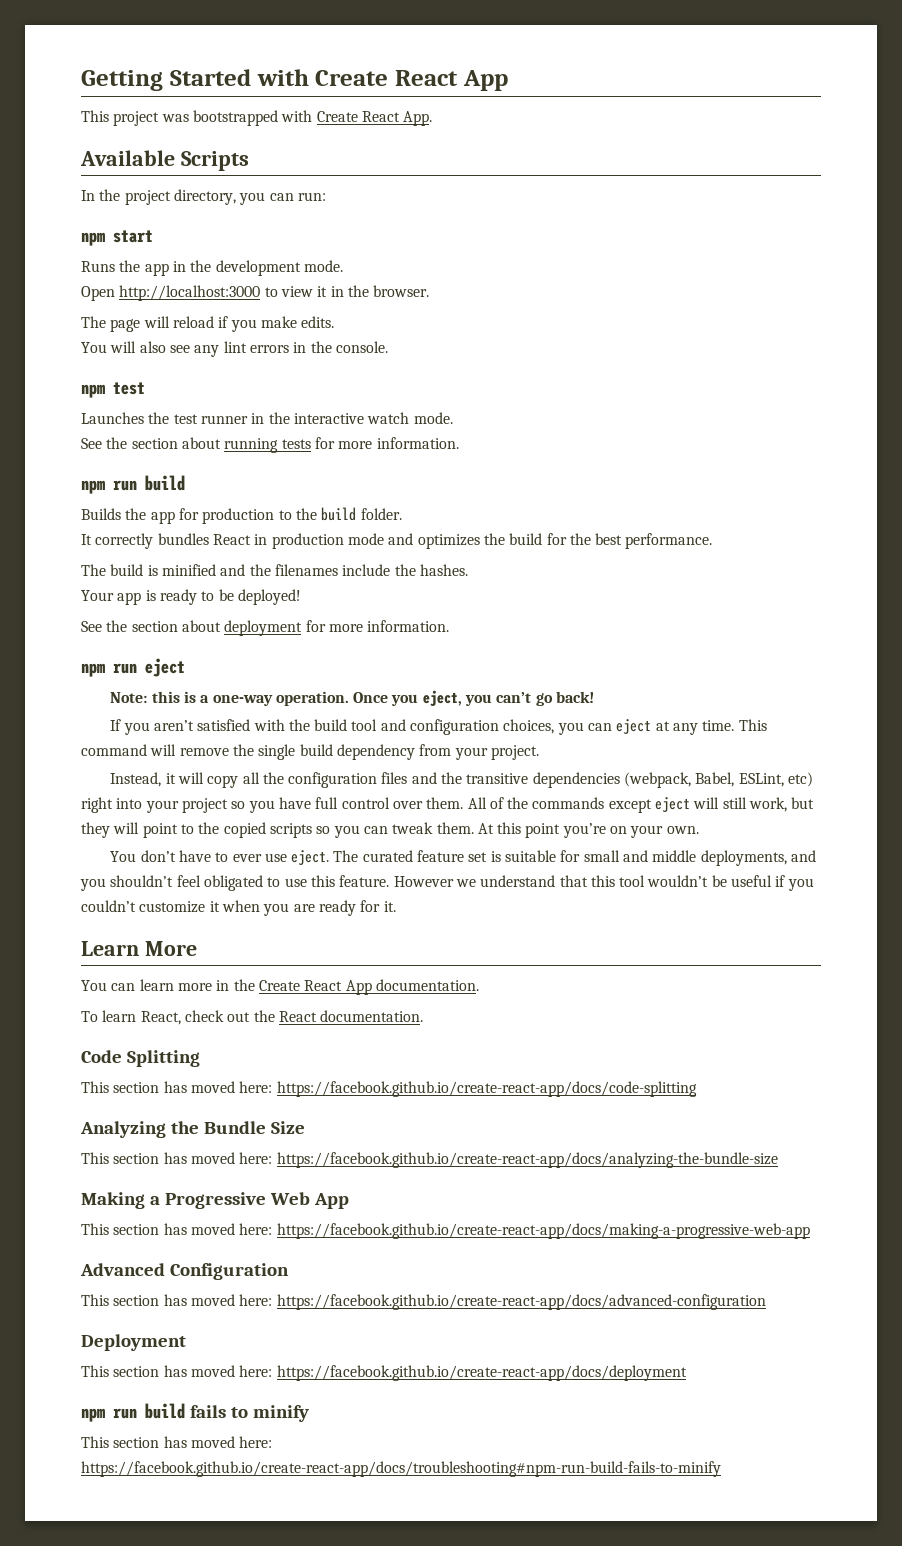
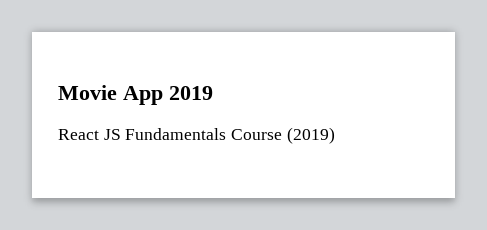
- Getting Started with Create React App
- This project was bootstrapped with Create React App.
- Available Scripts
- In the project directory, you can run:
- npm start
- Runs the app in the development mode.
- Open http://localhost:3000 to view it in the browser.
- The page will reload if you make edits.
- You will also see any lint errors in the console.
- npm test
- Launches the test runner in the interactive watch mode.
- See the section about running tests for more information.
- npm run build
- Builds the app for production to the build folder.
- It correctly bundles React in production mode and optimizes the build for the best performance.
- The build is minified and the filenames include the hashes.
- Your app is ready to be deployed!
- See the section about deployment for more information.
- npm run eject
- Note: this is a one-way operation. Once you eject, you can’t go back!
- If you aren’t satisfied with the build tool and configuration choices, you can eject at any time. This command will remove the single build dependency from your project.
- Instead, it will copy all the configuration files and the transitive dependencies (webpack, Babel, ESLint, etc) right into your project so you have full control over them. All of the commands except eject will still work, but they will point to the copied scripts so you can tweak them. At this point you’re on your own.
- You don’t have to ever use eject. The curated feature set is suitable for small and middle deployments, and you shouldn’t feel obligated to use this feature. However we understand that this tool wouldn’t be useful if you couldn’t customize it when you are ready for it.
- Learn More
- You can learn more in the Create React App documentation.
- To learn React, check out the React documentation.
- Code Splitting
- This section has moved here: https://facebook.github.io/create-react-app/docs/code-splitting
- Analyzing the Bundle Size
- This section has moved here: https://facebook.github.io/create-react-app/docs/analyzing-the-bundle-size
- Making a Progressive Web App
- This section has moved here: https://facebook.github.io/create-react-app/docs/making-a-progressive-web-app
- Advanced Configuration
- This section has moved here: https://facebook.github.io/create-react-app/docs/advanced-configuration
- Deployment
- This section has moved here: https://facebook.github.io/create-react-app/docs/deployment
- npm run build fails to minify
- This section has moved here: https://facebook.github.io/create-react-app/docs/troubleshooting#npm-run-build-fails-to-minify
+ Movie App 2019
+ React JS Fundamentals Course (2019)

